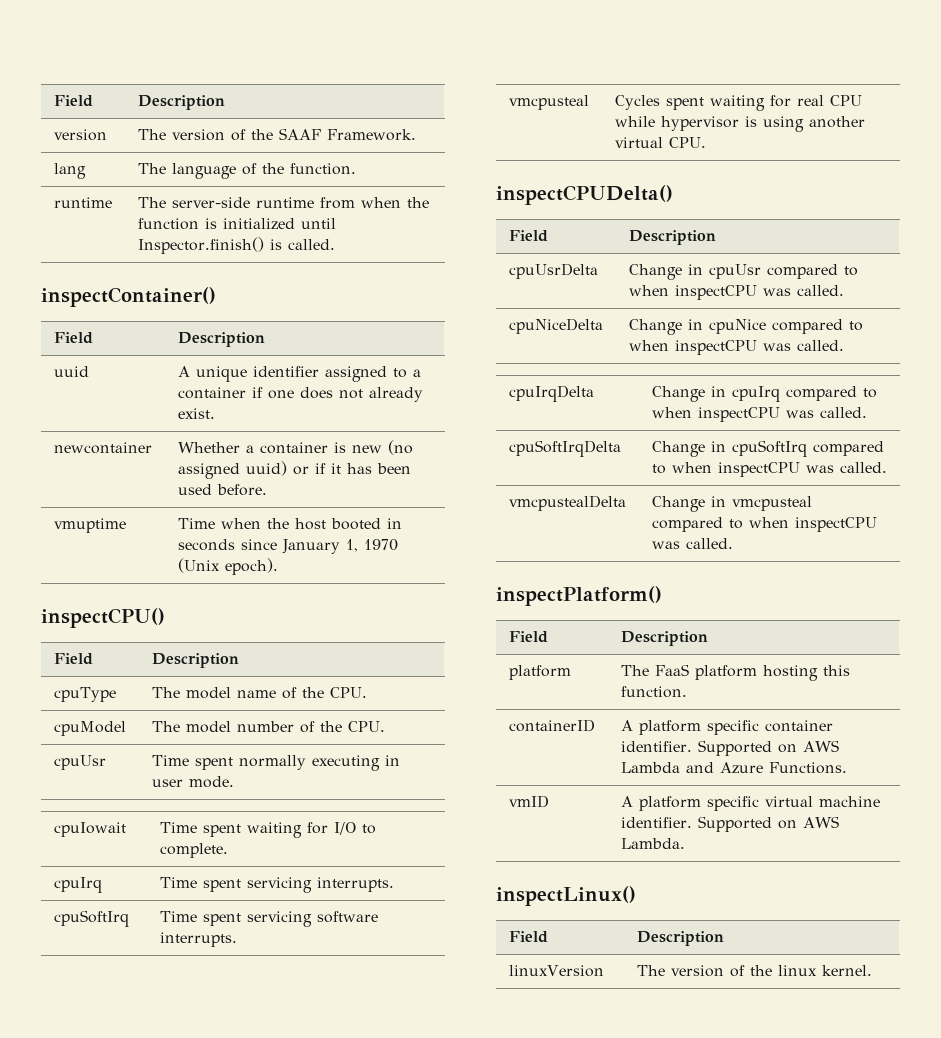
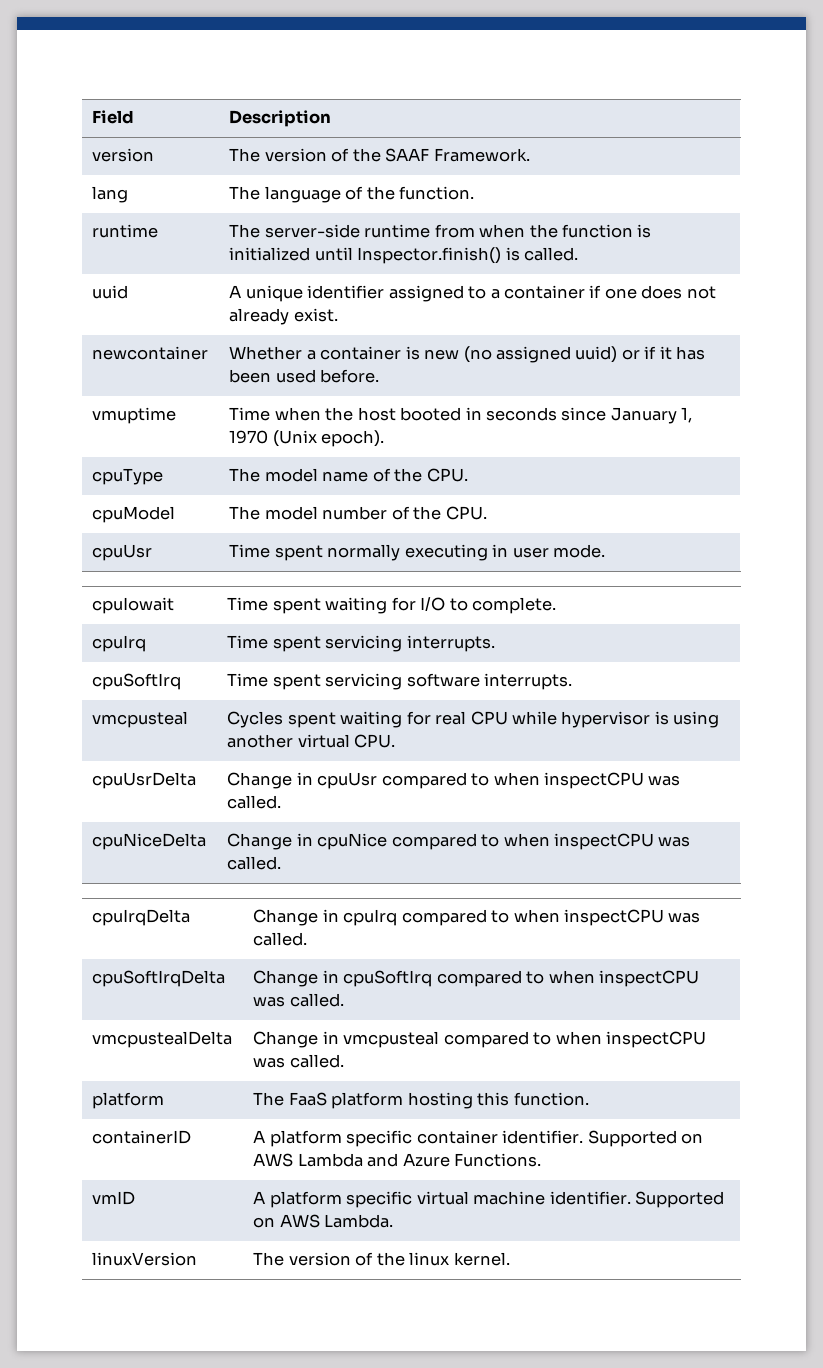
- inspectContainer()
- Field | Description
- inspectCPU()
- Field | Description
- inspectCPUDelta()
- Field | Description
- inspectPlatform()
- Field | Description
- inspectLinux()
- Field | Description

